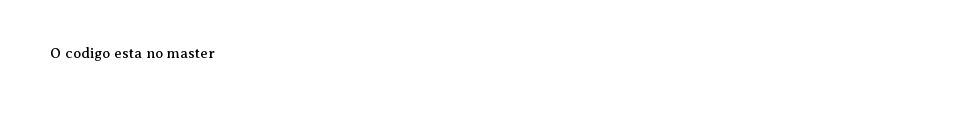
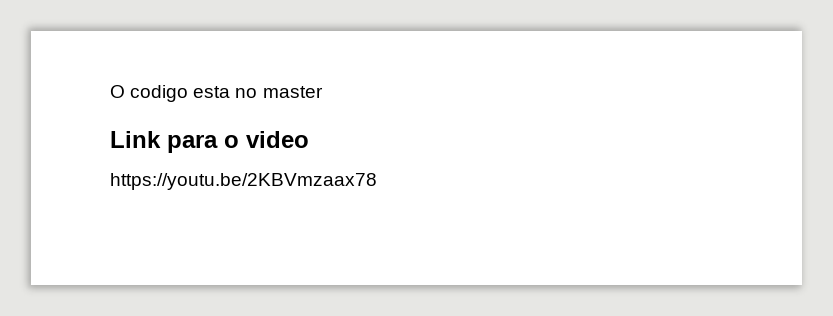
+ Link para o video
+ https://youtu.be/2KBVmzaax78

